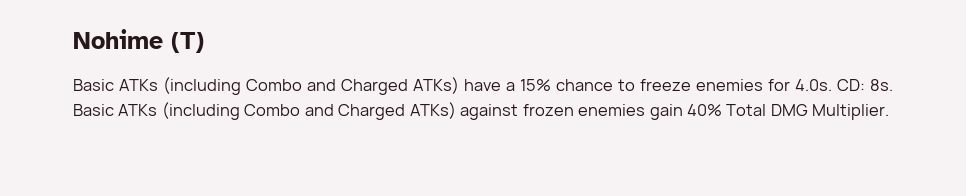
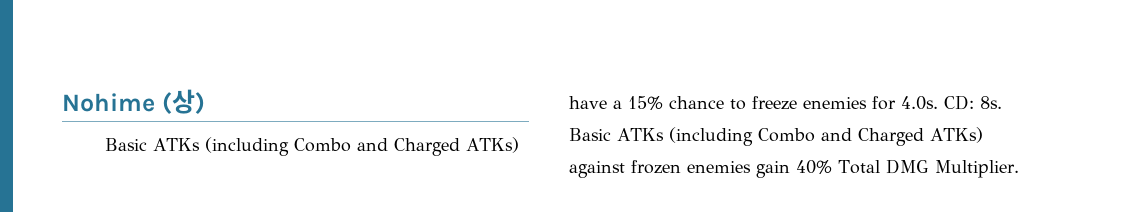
- Nohime (T)
+ Nohime (상)

